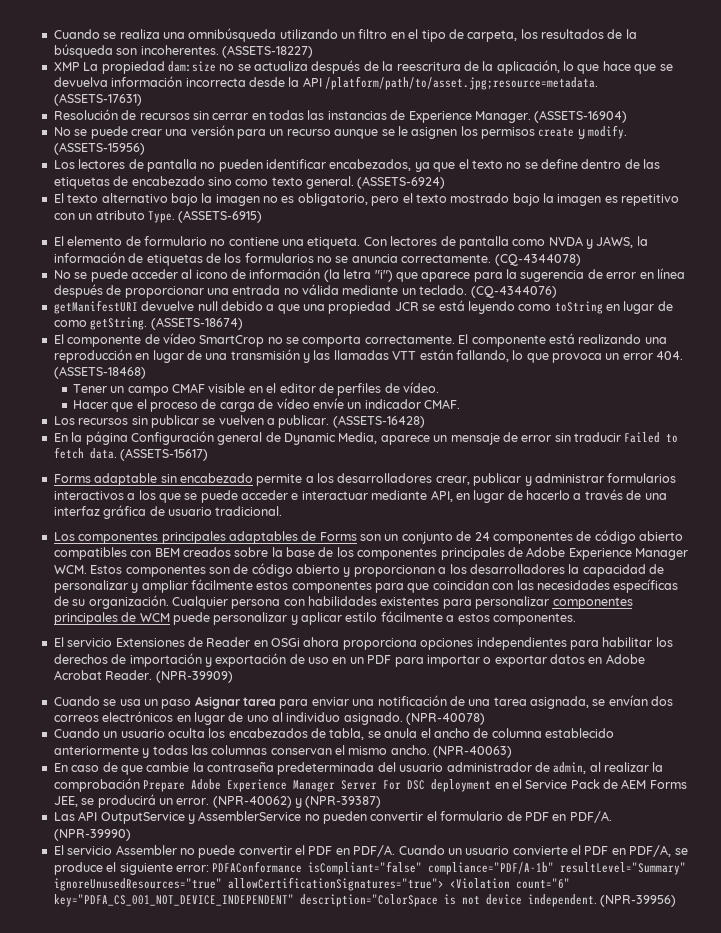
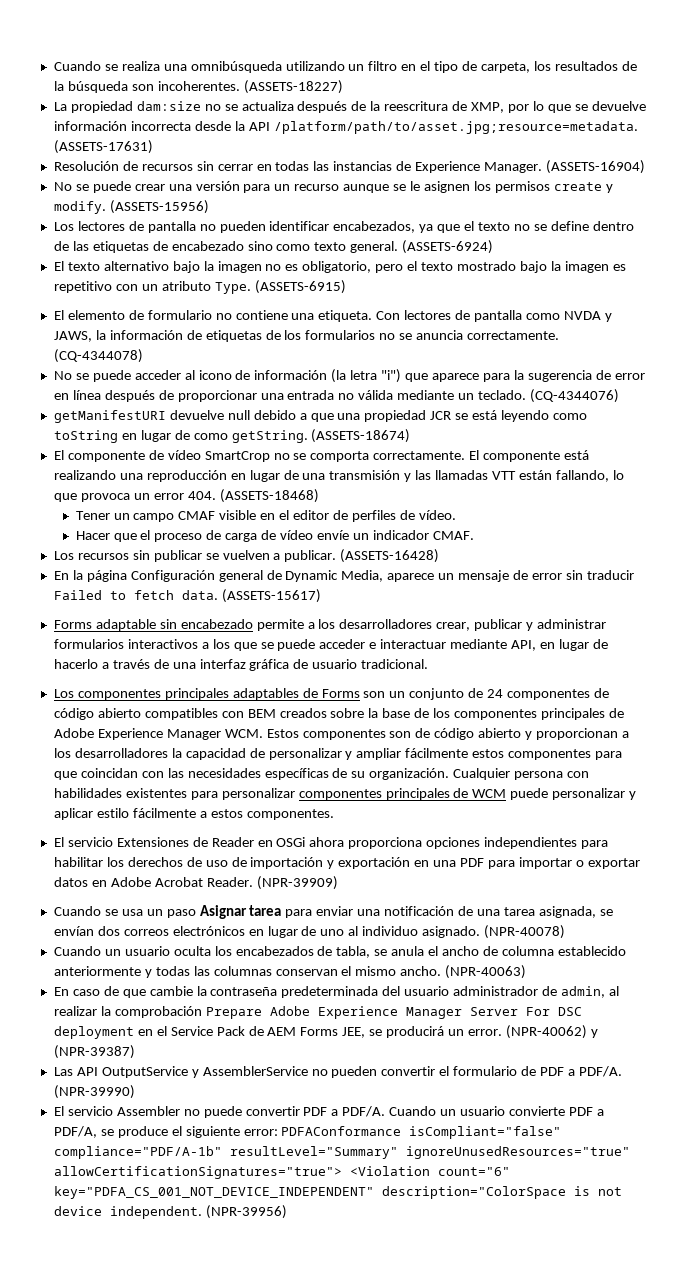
- XMP La propiedad dam:size no se actualiza después de la reescritura de la aplicación, lo que hace que se devuelva información incorrecta desde la API /platform/path/to/asset.jpg;resource=metadata. (ASSETS-17631)
+ La propiedad dam:size no se actualiza después de la reescritura de XMP, por lo que se devuelve información incorrecta desde la API /platform/path/to/asset.jpg;resource=metadata. (ASSETS-17631)
- El servicio Extensiones de Reader en OSGi ahora proporciona opciones independientes para habilitar los derechos de importación y exportación de uso en un PDF para importar o exportar datos en Adobe Acrobat Reader.
+ El servicio Extensiones de Reader en OSGi ahora proporciona opciones independientes para habilitar los derechos de uso de importación y exportación en una PDF para importar o exportar datos en Adobe Acrobat Reader.
- Las API OutputService y AssemblerService no pueden convertir el formulario de PDF en PDF/A.
+ Las API OutputService y AssemblerService no pueden convertir el formulario de PDF a PDF/A.
- El servicio Assembler no puede convertir el PDF en PDF/A.
+ El servicio Assembler no puede convertir PDF a PDF/A.
- Cuando un usuario convierte el PDF en PDF/A, se produce el siguiente error: PDFAConformance isCompliant="false" compliance="PDF/A-1b" resultLevel="Summary" ignoreUnusedResources="true" allowCertificationSignatures="true"> <Violation count="6" key="PDFA_CS_001_NOT_DEVICE_INDEPENDENT" description="ColorSpace is not device independent.
+ Cuando un usuario convierte PDF a PDF/A, se produce el siguiente error: PDFAConformance isCompliant="false" compliance="PDF/A-1b" resultLevel="Summary" ignoreUnusedResources="true" allowCertificationSignatures="true"> <Violation count="6" key="PDFA_CS_001_NOT_DEVICE_INDEPENDENT" description="ColorSpace is not device independent.

